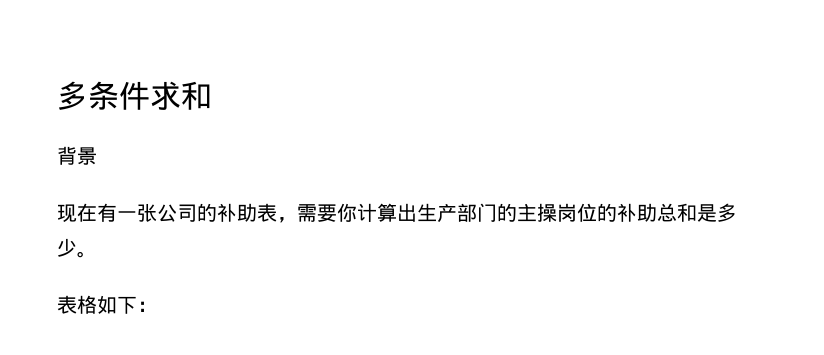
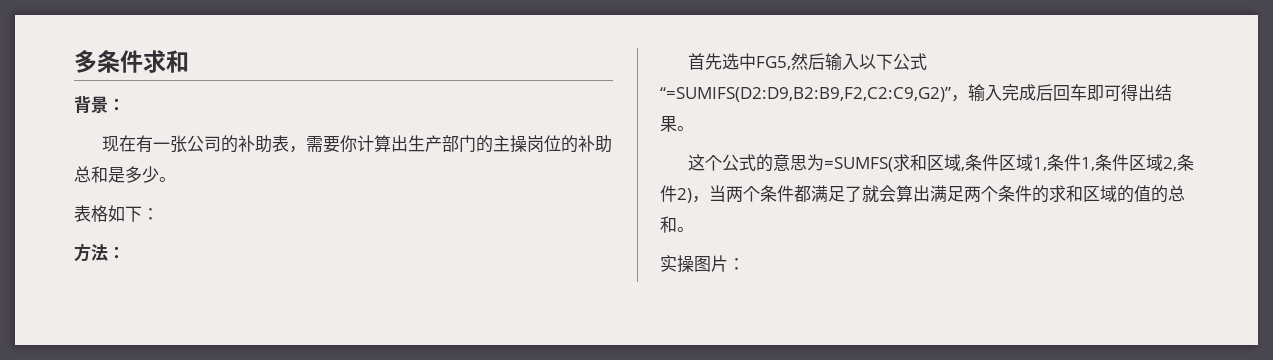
- 背景
+ 背景：
+ 方法：
+ 首先选中FG5,然后输入以下公式“=SUMIFS(D2:D9,B2:B9,F2,C2:C9,G2)”，输入完成后回车即可得出结果。
+ 这个公式的意思为=SUMFS(求和区域,条件区域1,条件1,条件区域2,条件2)，当两个条件都满足了就会算出满足两个条件的求和区域的值的总和。
+ 实操图片：

